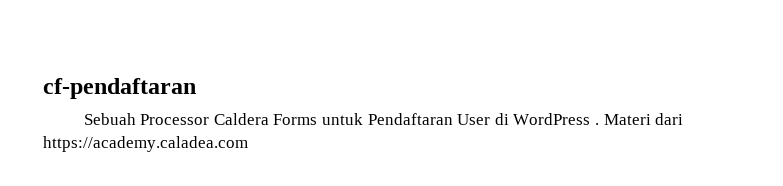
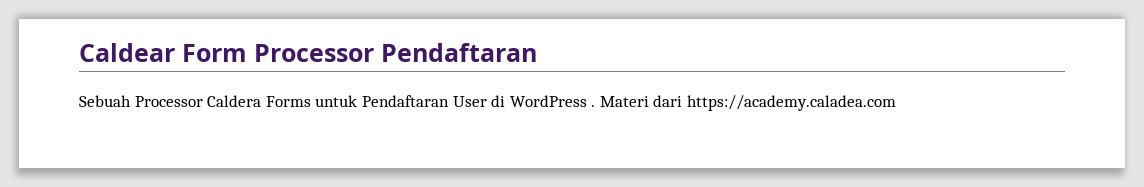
- cf-pendaftaran
+ Caldear Form Processor Pendaftaran

